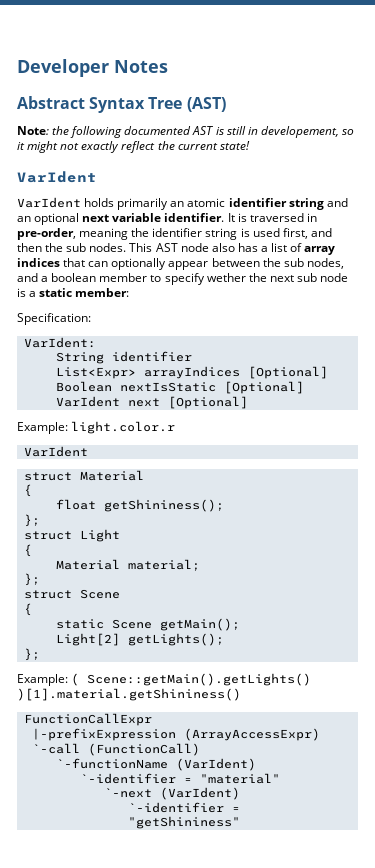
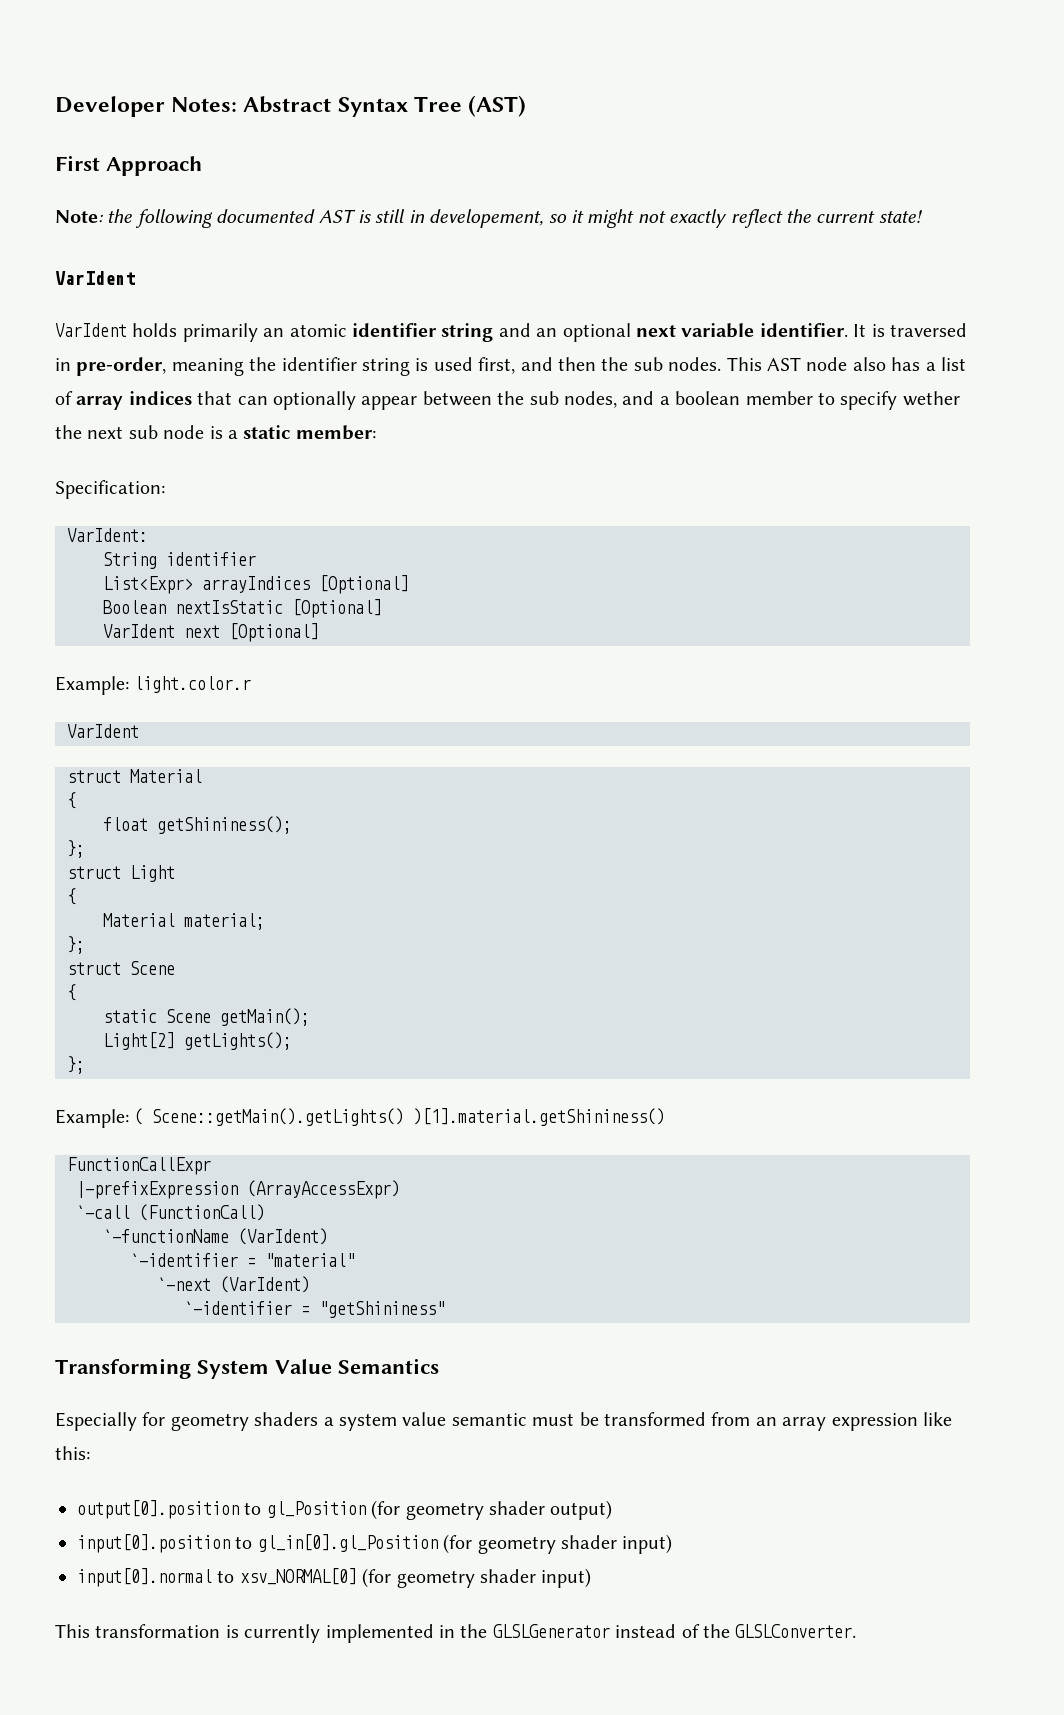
- Developer Notes
- Abstract Syntax Tree (AST)
+ Developer Notes: Abstract Syntax Tree (AST)
+ First Approach
+ Transforming System Value Semantics
+ Especially for geometry shaders a system value semantic must be transformed from an array expression like this:
+ output[0].position to gl_Position (for geometry shader output)
+ input[0].position to gl_in[0].gl_Position (for geometry shader input)
+ input[0].normal to xsv_NORMAL[0] (for geometry shader input)
+ This transformation is currently implemented in the GLSLGenerator instead of the GLSLConverter.

